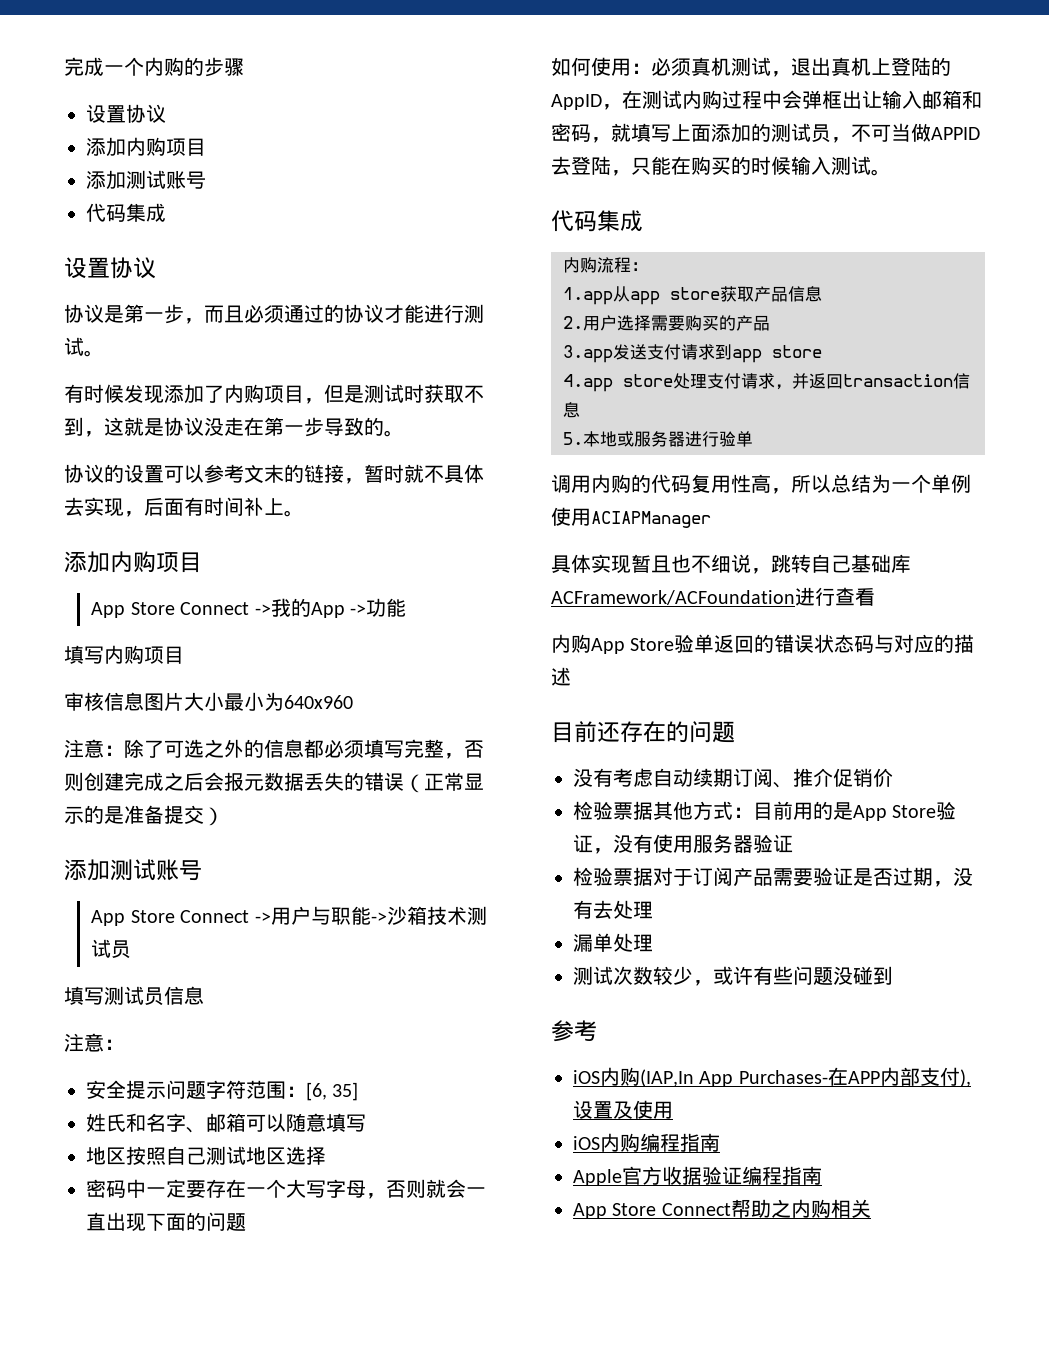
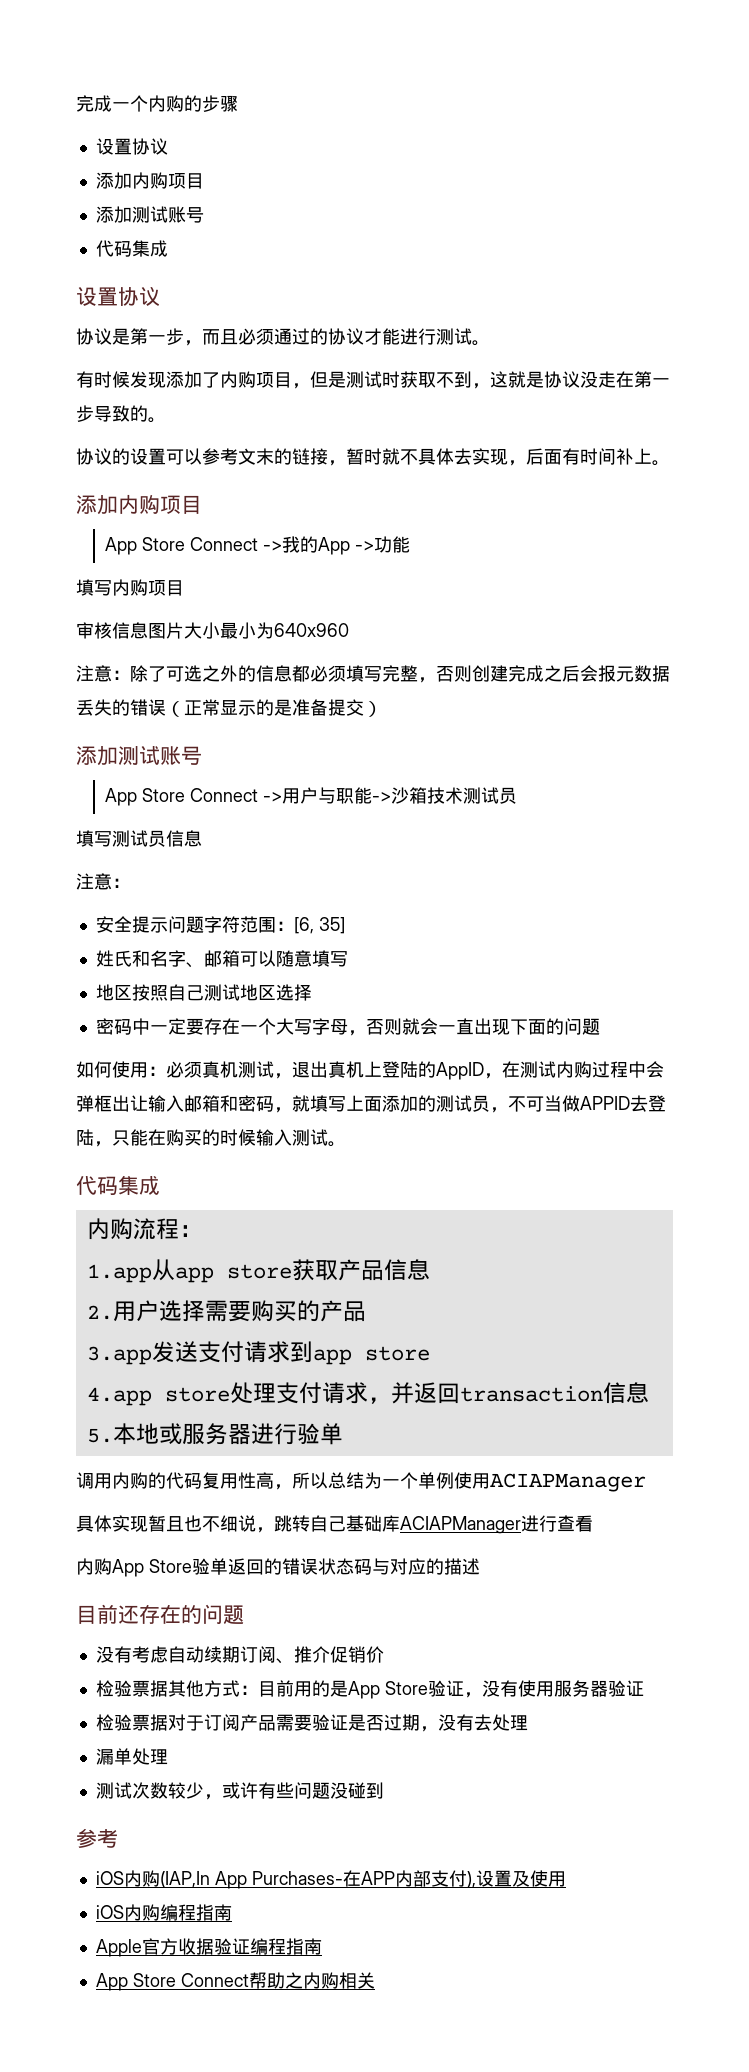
- 具体实现暂且也不细说，跳转自己基础库ACFramework/ACFoundation进行查看
+ 具体实现暂且也不细说，跳转自己基础库ACIAPManager进行查看

